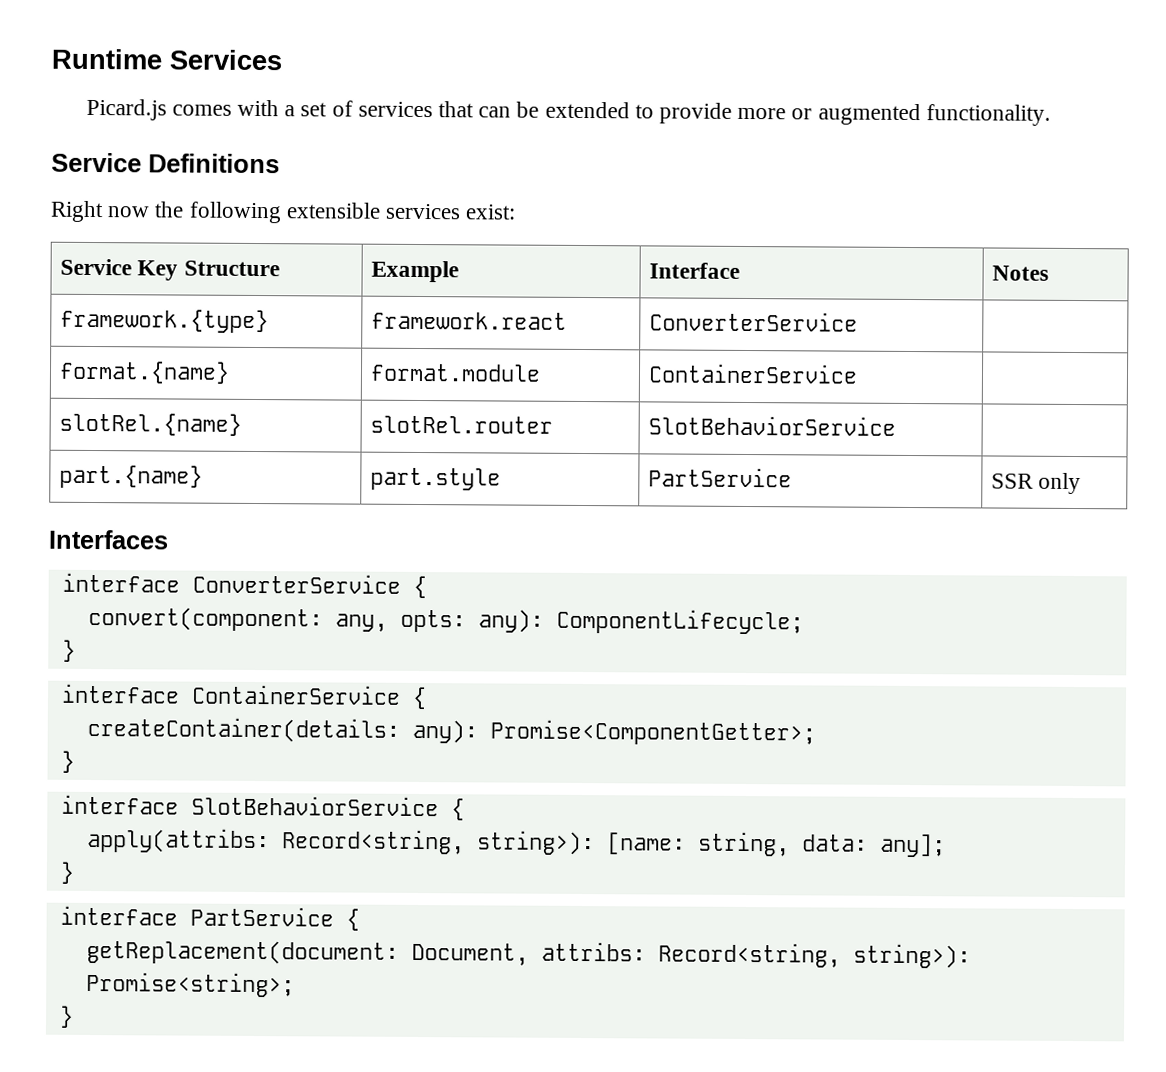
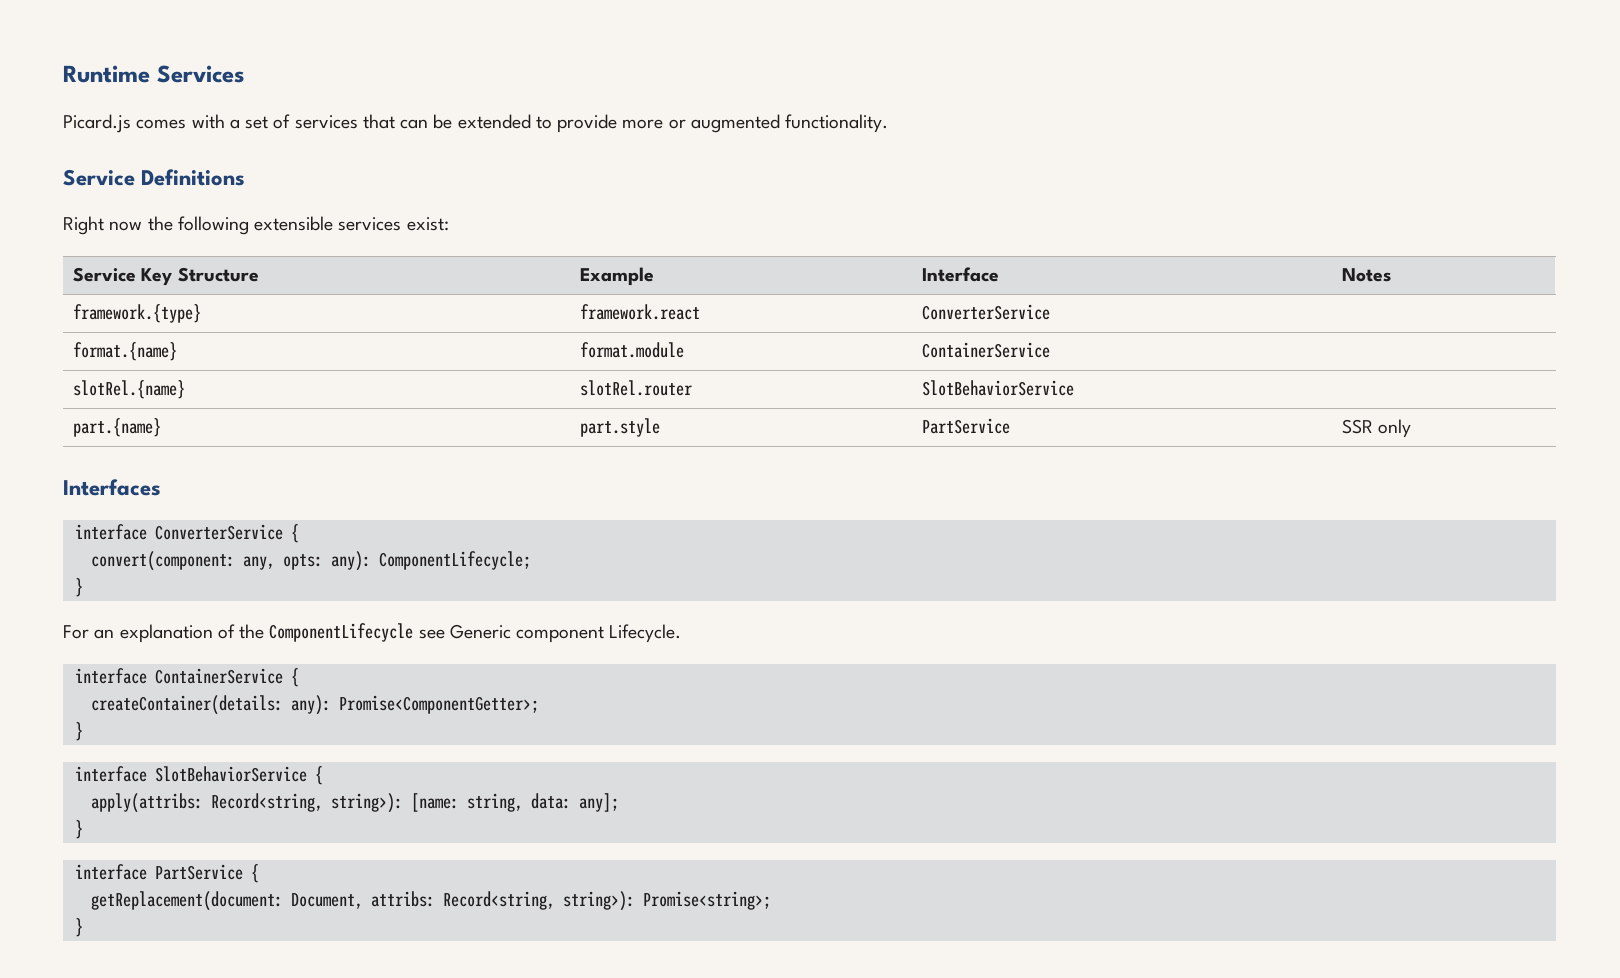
+ For an explanation of the ComponentLifecycle see Generic component Lifecycle.

